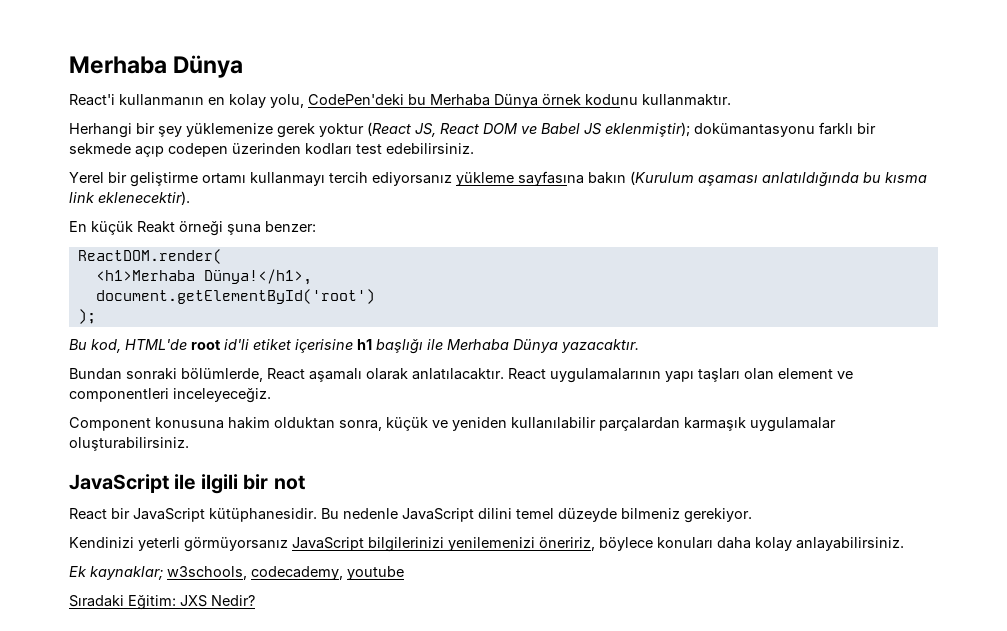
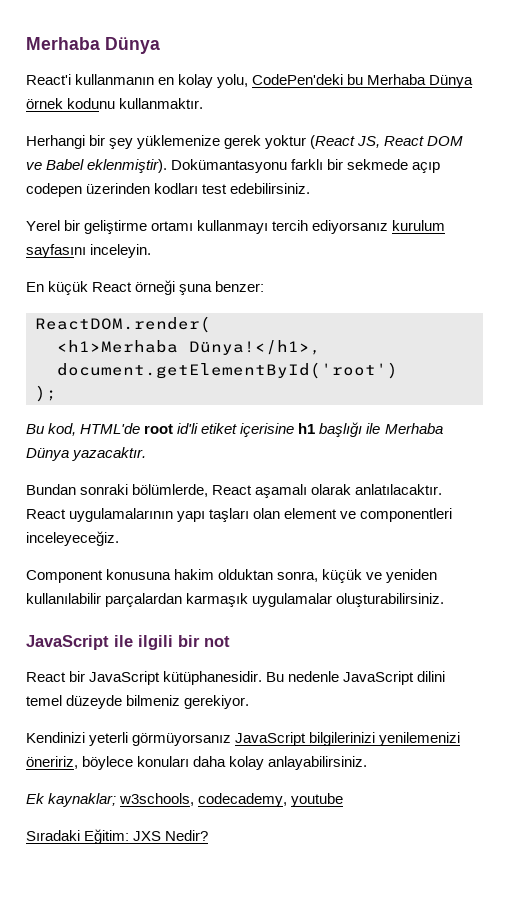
- Herhangi bir şey yüklemenize gerek yoktur (React JS, React DOM ve Babel JS eklenmiştir); dokümantasyonu farklı bir sekmede açıp codepen üzerinden kodları test edebilirsiniz.
+ Herhangi bir şey yüklemenize gerek yoktur (React JS, React DOM ve Babel eklenmiştir). Dokümantasyonu farklı bir sekmede açıp codepen üzerinden kodları test edebilirsiniz.
- Yerel bir geliştirme ortamı kullanmayı tercih ediyorsanız yükleme sayfasına bakın (Kurulum aşaması anlatıldığında bu kısma link eklenecektir).
+ Yerel bir geliştirme ortamı kullanmayı tercih ediyorsanız kurulum sayfasını inceleyin.
- En küçük Reakt örneği şuna benzer:
+ En küçük React örneği şuna benzer:

